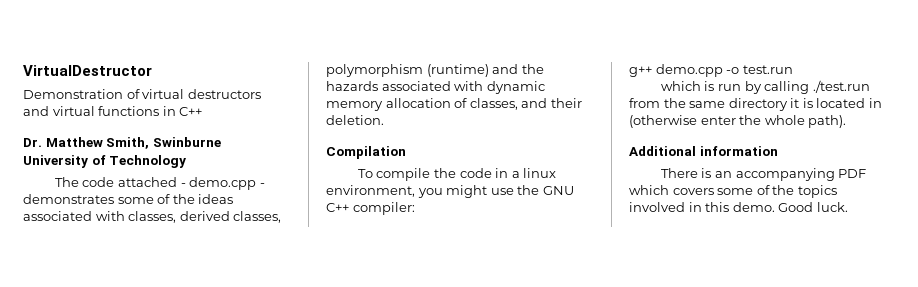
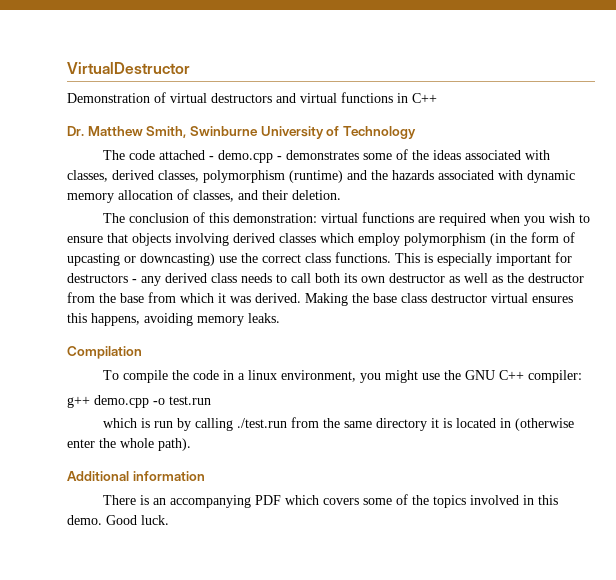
+ The conclusion of this demonstration: virtual functions are required when you wish to ensure that objects involving derived classes which employ polymorphism (in the form of upcasting or downcasting) use the correct class functions. This is especially important for destructors - any derived class needs to call both its own destructor as well as the destructor from the base from which it was derived. Making the base class destructor virtual ensures this happens, avoiding memory leaks.

